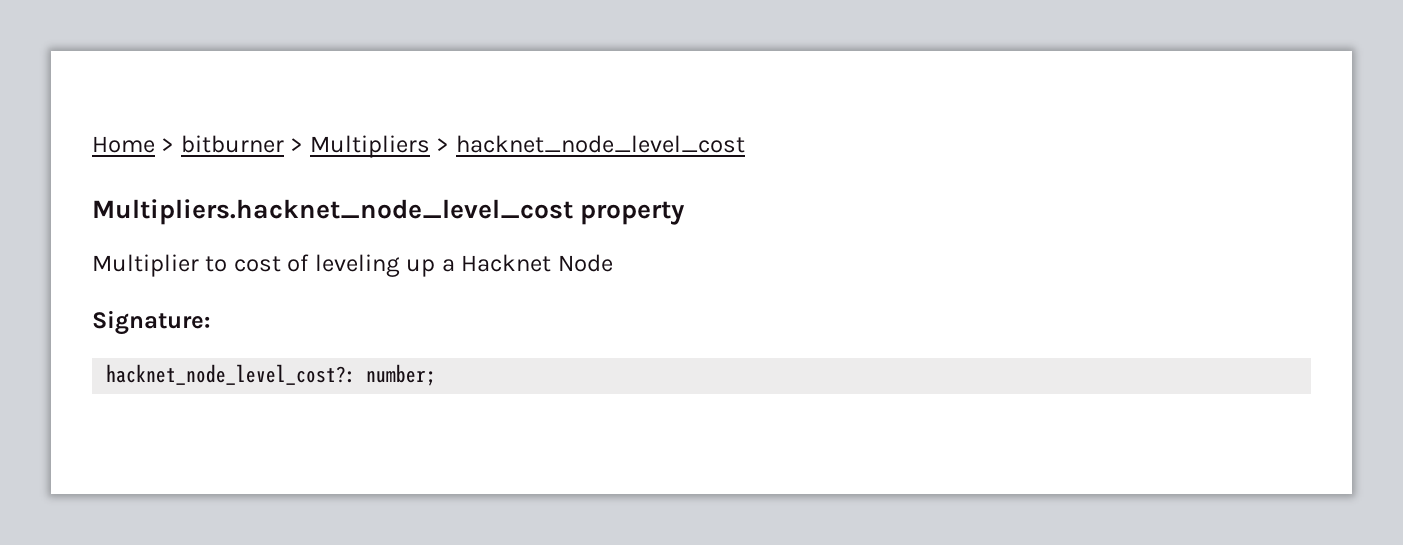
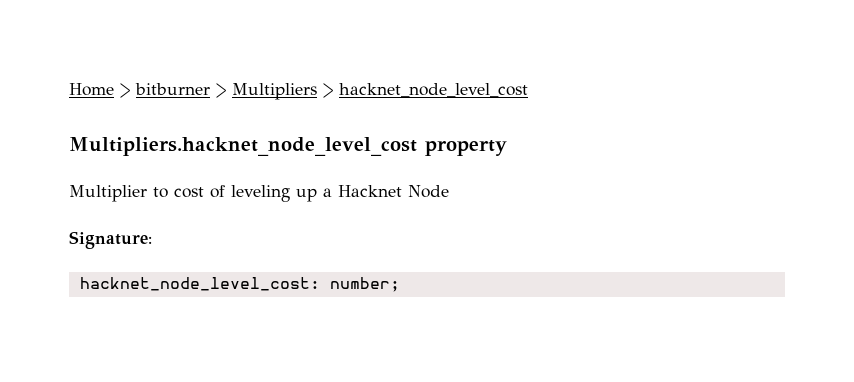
- hacknet_node_level_cost?: number;
+ hacknet_node_level_cost: number;

